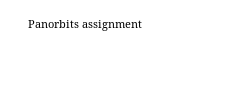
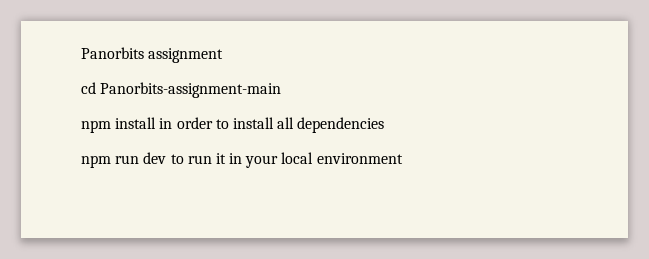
+ cd Panorbits-assignment-main
+ npm install in order to install all dependencies
+ npm run dev to run it in your local environment

